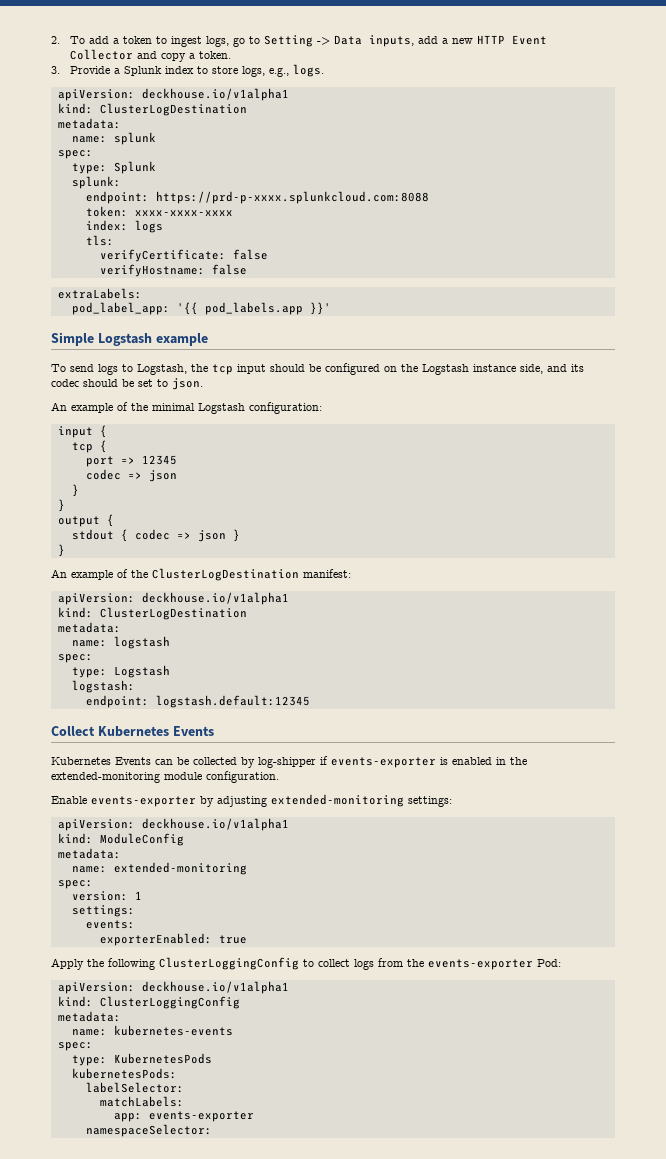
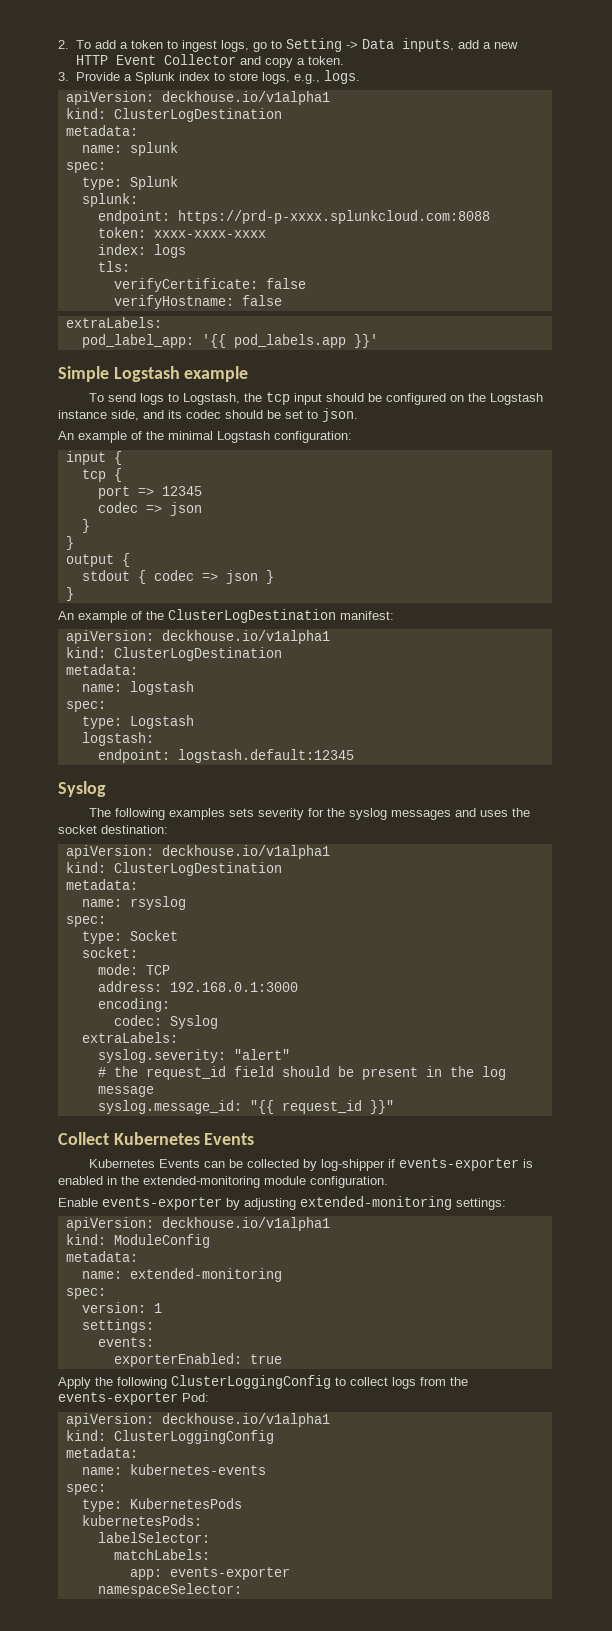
  endpoint: logstash.default:12345
+ Syslog
+ The following examples sets severity for the syslog messages and uses the socket destination:
+ apiVersion: deckhouse.io/v1alpha1
+ kind: ClusterLogDestination
+ metadata:
+ name: rsyslog
+ spec:
+ type: Socket
+ socket:
+ mode: TCP
+ address: 192.168.0.1:3000
+ encoding:
+ codec: Syslog
+ extraLabels:
+ syslog.severity: "alert"
+ # the request_id field should be present in the log message
+ syslog.message_id: "{{ request_id }}"

